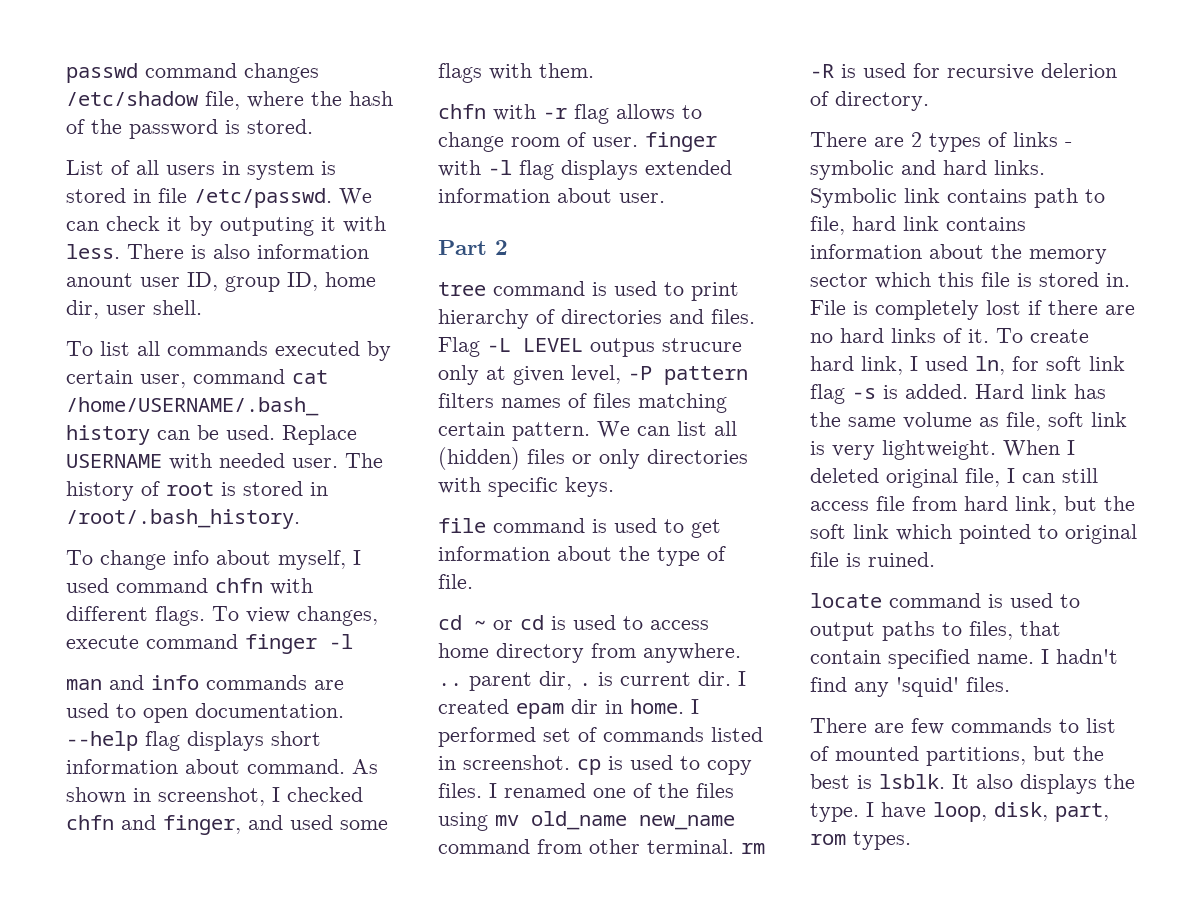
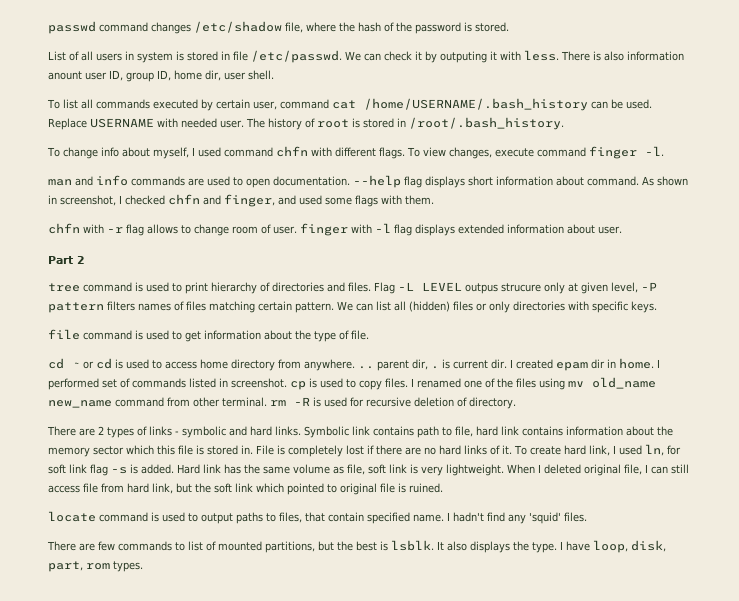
- To view changes, execute command finger -l
+ To view changes, execute command finger -l.
- I renamed one of the files using mv old_name new_name command from other terminal. rm -R is used for recursive delerion of directory.
+ I renamed one of the files using mv old_name new_name command from other terminal. rm -R is used for recursive deletion of directory.

